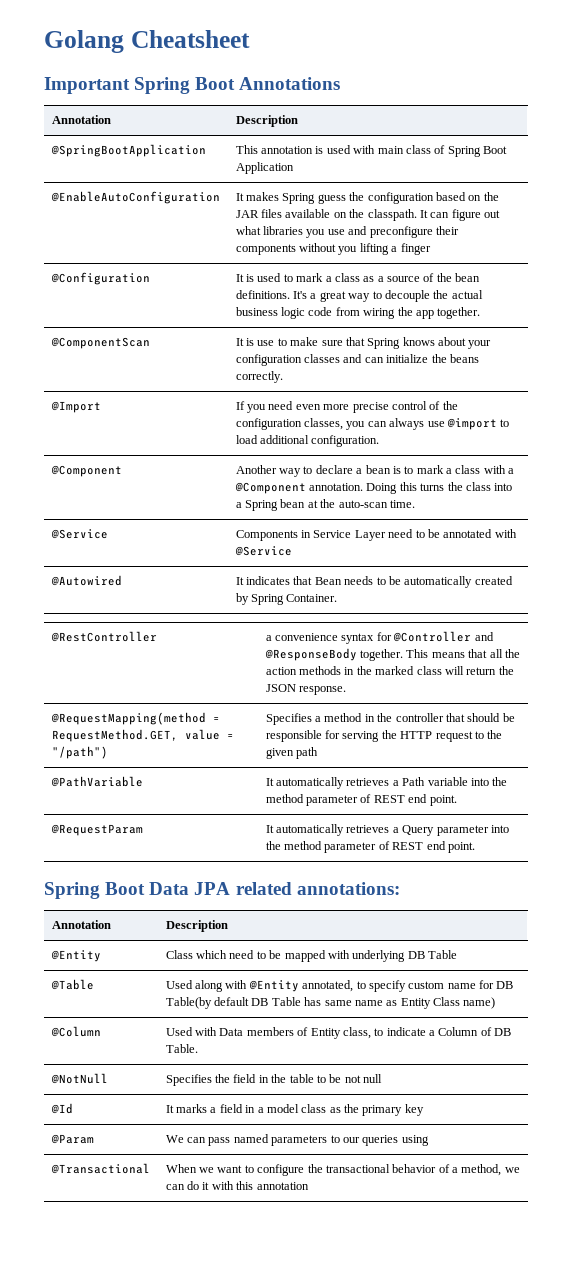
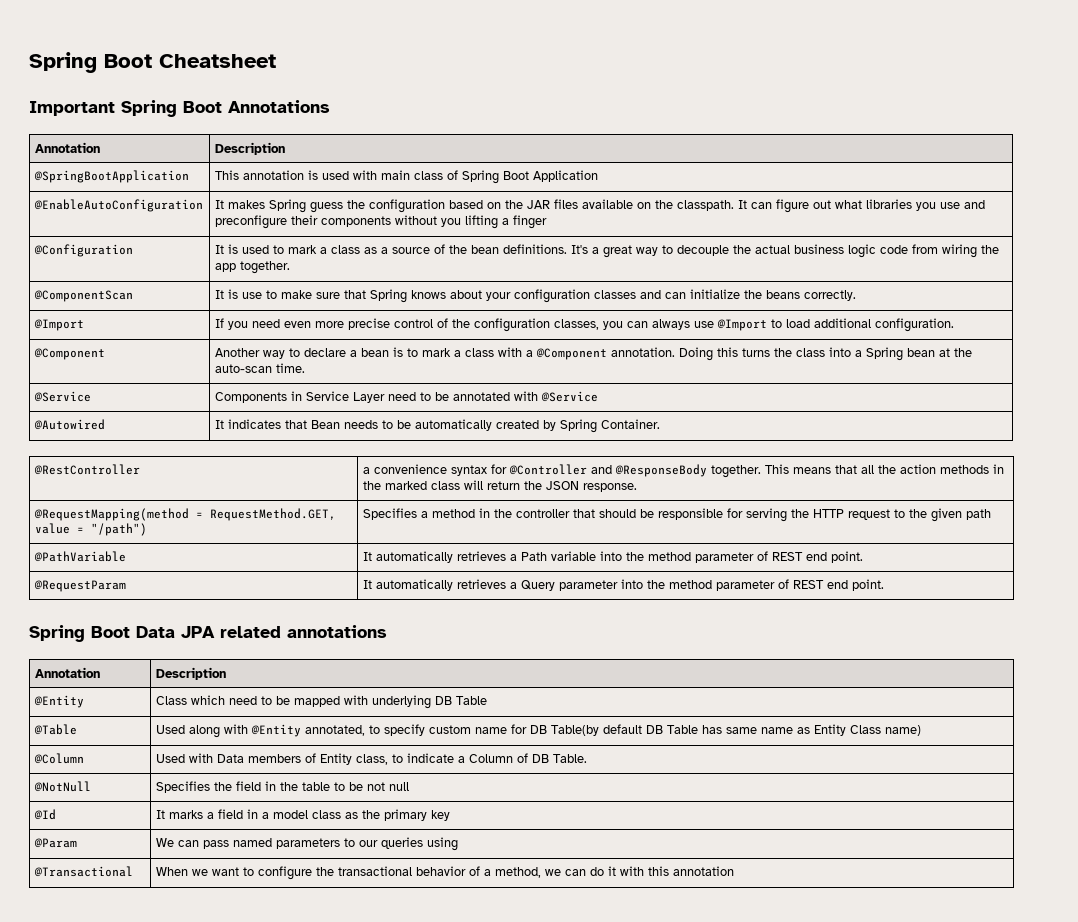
- Golang Cheatsheet
+ Spring Boot Cheatsheet
- @Import | If you need even more precise control of the configuration classes, you can always use @import to load additional configuration.
+ @Import | If you need even more precise control of the configuration classes, you can always use @Import to load additional configuration.
- Spring Boot Data JPA related annotations:
+ Spring Boot Data JPA related annotations

